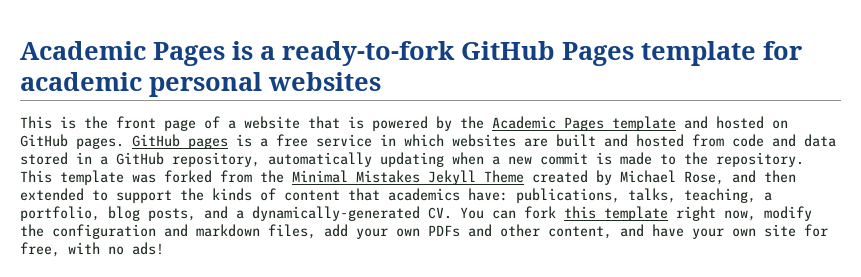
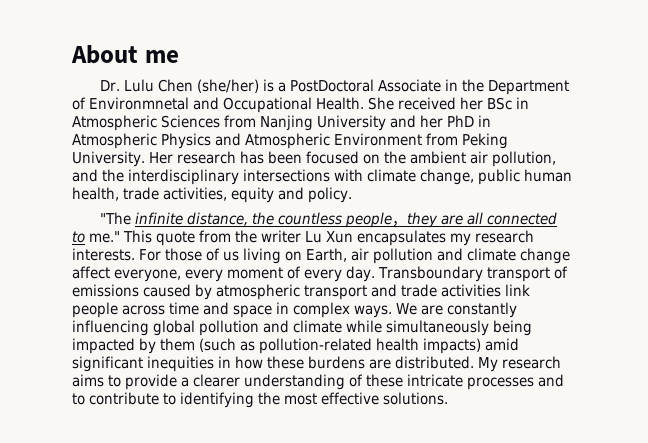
- Academic Pages is a ready-to-fork GitHub Pages template for academic personal websites
- This is the front page of a website that is powered by the Academic Pages template and hosted on GitHub pages. GitHub pages is a free service in which websites are built and hosted from code and data stored in a GitHub repository, automatically updating when a new commit is made to the repository. This template was forked from the Minimal Mistakes Jekyll Theme created by Michael Rose, and then extended to support the kinds of content that academics have: publications, talks, teaching, a portfolio, blog posts, and a dynamically-generated CV. You can fork this template right now, modify the configuration and markdown files, add your own PDFs and other content, and have your own site for free, with no ads!
+ About me
+ Dr. Lulu Chen (she/her) is a PostDoctoral Associate in the Department of Environmnetal and Occupational Health. She received her BSc in Atmospheric Sciences from Nanjing University and her PhD in Atmospheric Physics and Atmospheric Environment from Peking University. Her research has been focused on the ambient air pollution, and the interdisciplinary intersections with climate change, public human health, trade activities, equity and policy.
+ "The infinite distance, the countless people，they are all connected to me." This quote from the writer Lu Xun encapsulates my research interests. For those of us living on Earth, air pollution and climate change affect everyone, every moment of every day. Transboundary transport of emissions caused by atmospheric transport and trade activities link people across time and space in complex ways. We are constantly influencing global pollution and climate while simultaneously being impacted by them (such as pollution-related health impacts) amid significant inequities in how these burdens are distributed. My research aims to provide a clearer understanding of these intricate processes and to contribute to identifying the most effective solutions.

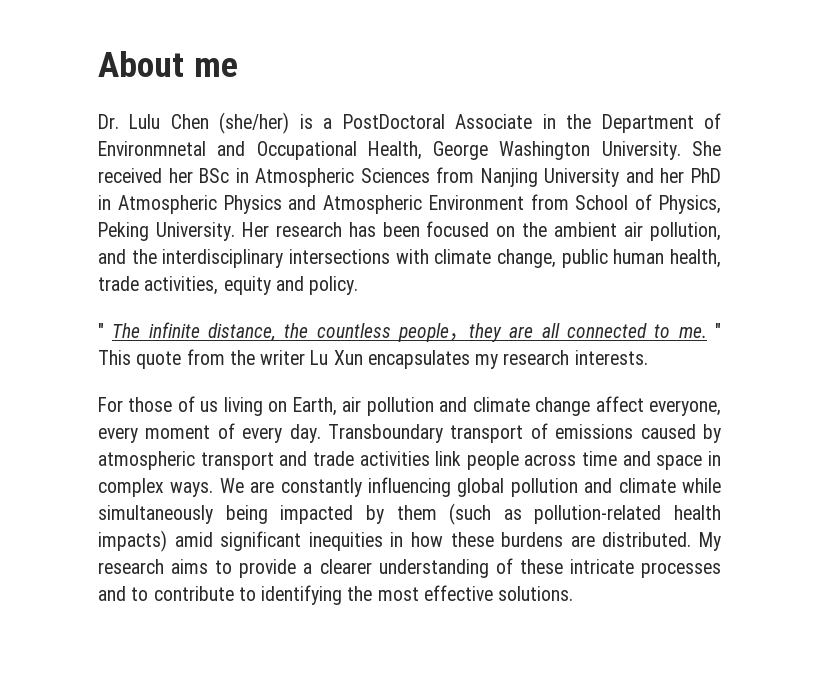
- Dr. Lulu Chen (she/her) is a PostDoctoral Associate in the Department of Environmnetal and Occupational Health.
+ Dr. Lulu Chen (she/her) is a PostDoctoral Associate in the Department of Environmnetal and Occupational Health, George Washington University.
- She received her BSc in Atmospheric Sciences from Nanjing University and her PhD in Atmospheric Physics and Atmospheric Environment from Peking University.
+ She received her BSc in Atmospheric Sciences from Nanjing University and her PhD in Atmospheric Physics and Atmospheric Environment from School of Physics, Peking University.
- "The infinite distance, the countless people，they are all connected to me." This quote from the writer Lu Xun encapsulates my research interests. For those of us living on Earth, air pollution and climate change affect everyone, every moment of every day.
+ " The infinite distance, the countless people，they are all connected to me. " This quote from the writer Lu Xun encapsulates my research interests.
+ For those of us living on Earth, air pollution and climate change affect everyone, every moment of every day.

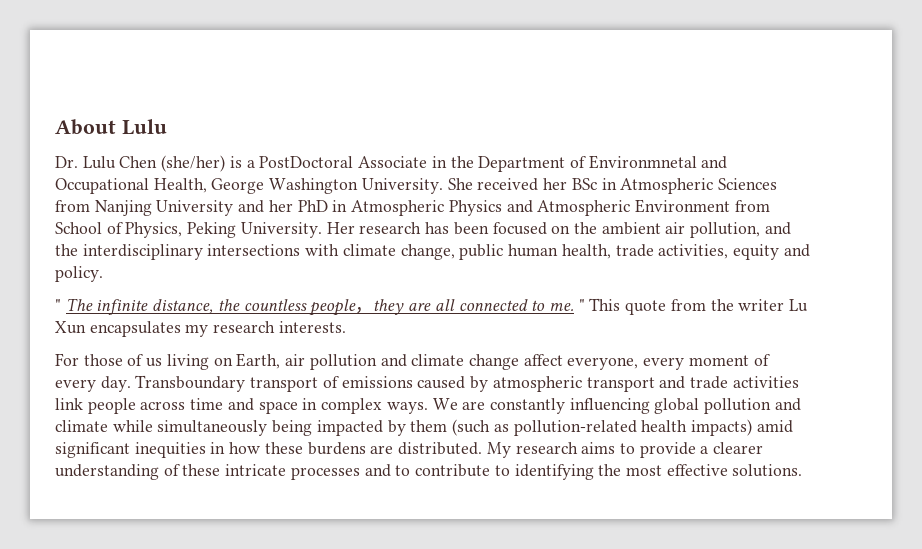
- About me
+ About Lulu

